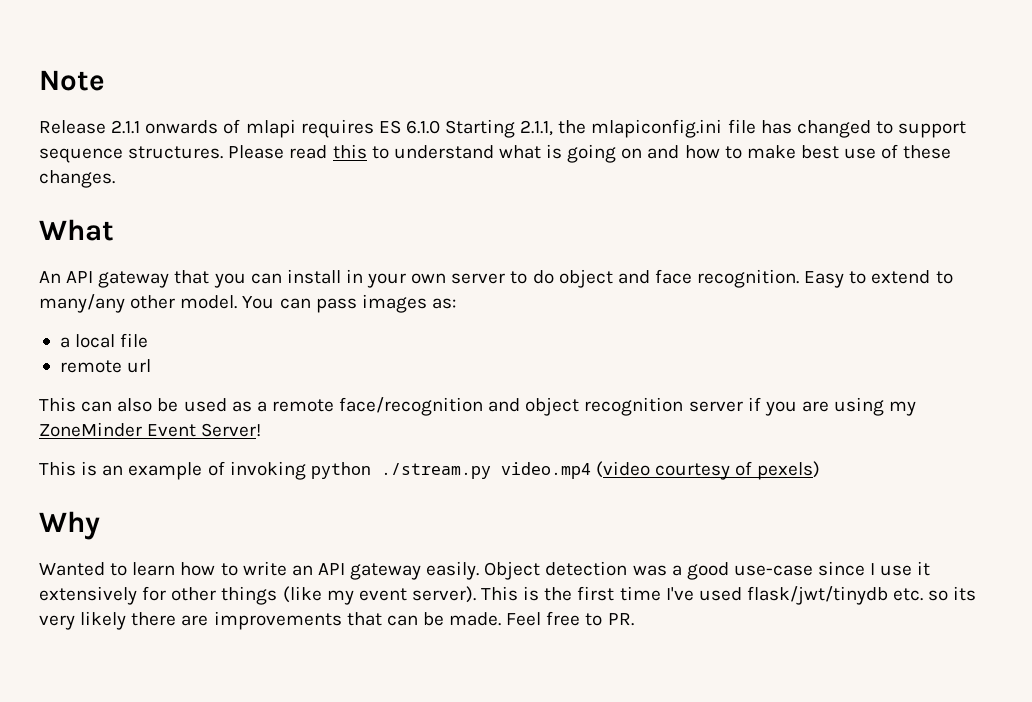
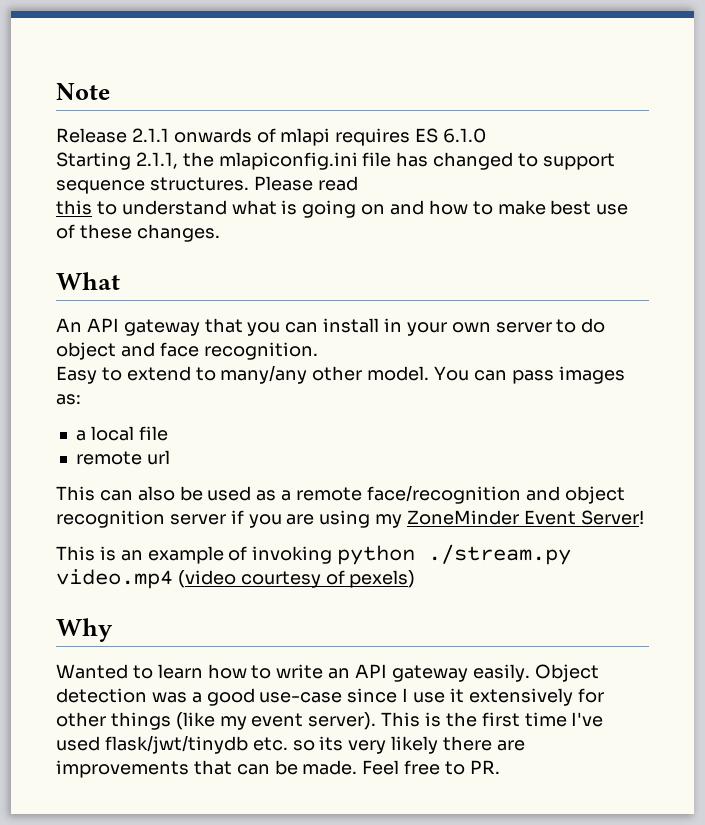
- Release 2.1.1 onwards of mlapi requires ES 6.1.0 Starting 2.1.1, the mlapiconfig.ini file has changed to support sequence structures.
+ Release 2.1.1 onwards of mlapi requires ES 6.1.0
+ Starting 2.1.1, the mlapiconfig.ini file has changed to support sequence structures.
- Please read this to understand what is going on and how to make best use of these changes.
+ Please read
+ this to understand what is going on and how to make best use of these changes.
- An API gateway that you can install in your own server to do object and face recognition. Easy to extend to many/any other model.
+ An API gateway that you can install in your own server to do object and face recognition.
+ Easy to extend to many/any other model.

